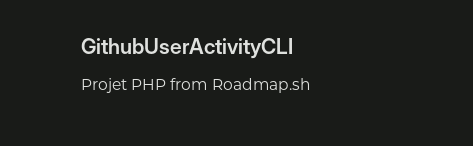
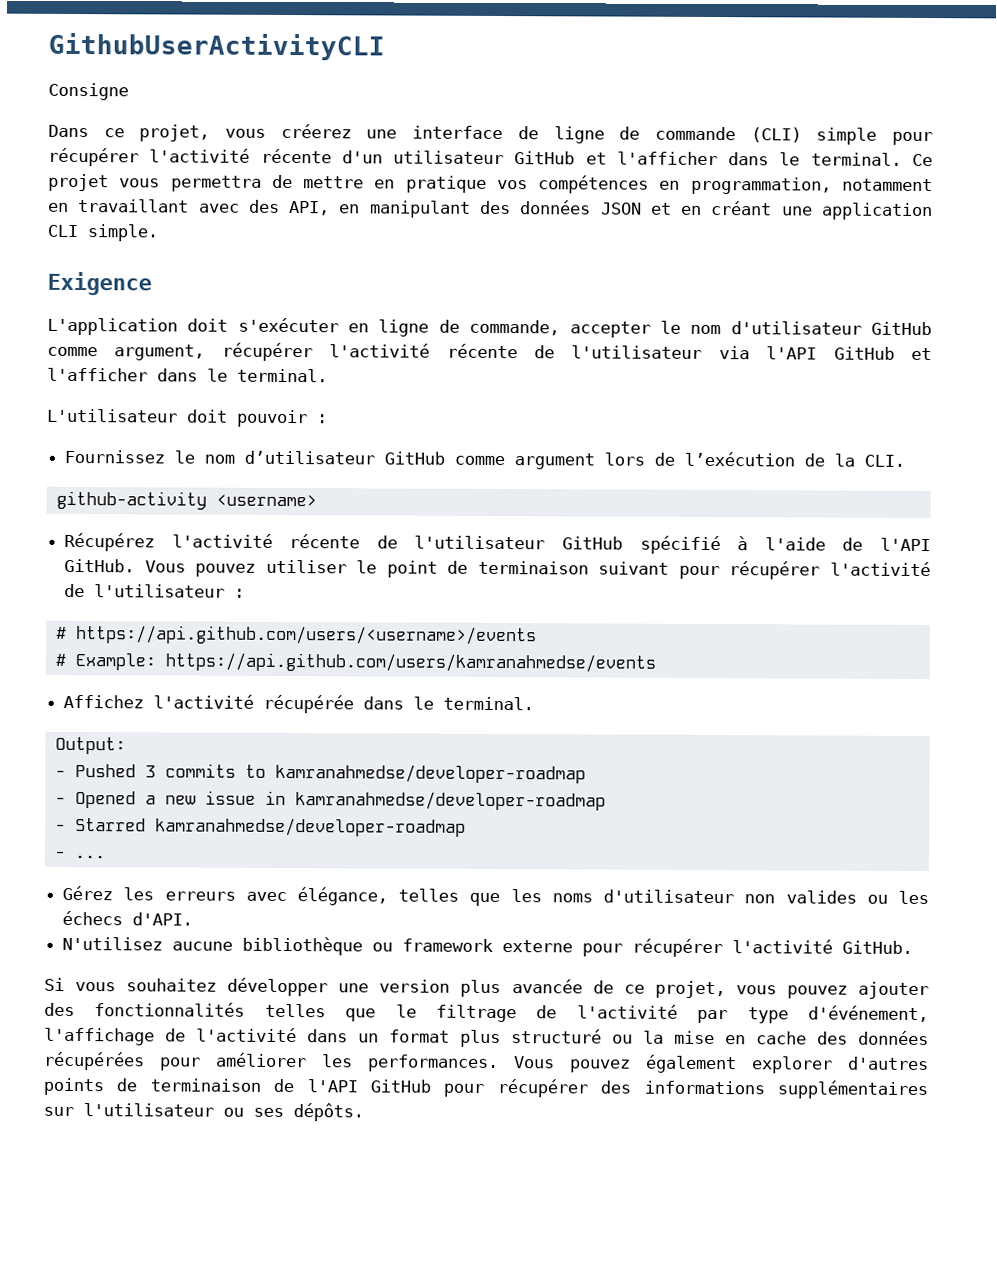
- Projet PHP from Roadmap.sh
+ Consigne
+ Dans ce projet, vous créerez une interface de ligne de commande (CLI) simple pour récupérer l'activité récente d'un utilisateur GitHub et l'afficher dans le terminal. Ce projet vous permettra de mettre en pratique vos compétences en programmation, notamment en travaillant avec des API, en manipulant des données JSON et en créant une application CLI simple.
+ Exigence
+ L'application doit s'exécuter en ligne de commande, accepter le nom d'utilisateur GitHub comme argument, récupérer l'activité récente de l'utilisateur via l'API GitHub et l'afficher dans le terminal.
+ L'utilisateur doit pouvoir :
+ Fournissez le nom d’utilisateur GitHub comme argument lors de l’exécution de la CLI.
+ github-activity <username>
+ Récupérez l'activité récente de l'utilisateur GitHub spécifié à l'aide de l'API GitHub. Vous pouvez utiliser le point de terminaison suivant pour récupérer l'activité de l'utilisateur :
+ # https://api.github.com/users/<username>/events
+ # Example: https://api.github.com/users/kamranahmedse/events
+ Affichez l'activité récupérée dans le terminal.
+ Output:
+ - Pushed 3 commits to kamranahmedse/developer-roadmap
+ - Opened a new issue in kamranahmedse/developer-roadmap
+ - Starred kamranahmedse/developer-roadmap
+ - ...
+ Gérez les erreurs avec élégance, telles que les noms d'utilisateur non valides ou les échecs d'API.
+ N'utilisez aucune bibliothèque ou framework externe pour récupérer l'activité GitHub.
+ Si vous souhaitez développer une version plus avancée de ce projet, vous pouvez ajouter des fonctionnalités telles que le filtrage de l'activité par type d'événement, l'affichage de l'activité dans un format plus structuré ou la mise en cache des données récupérées pour améliorer les performances. Vous pouvez également explorer d'autres points de terminaison de l'API GitHub pour récupérer des informations supplémentaires sur l'utilisateur ou ses dépôts.

